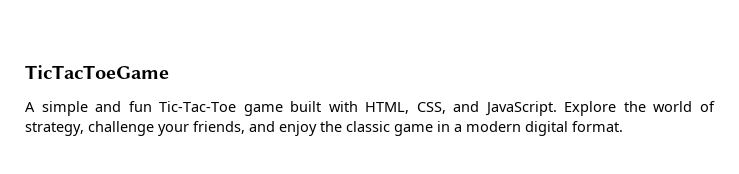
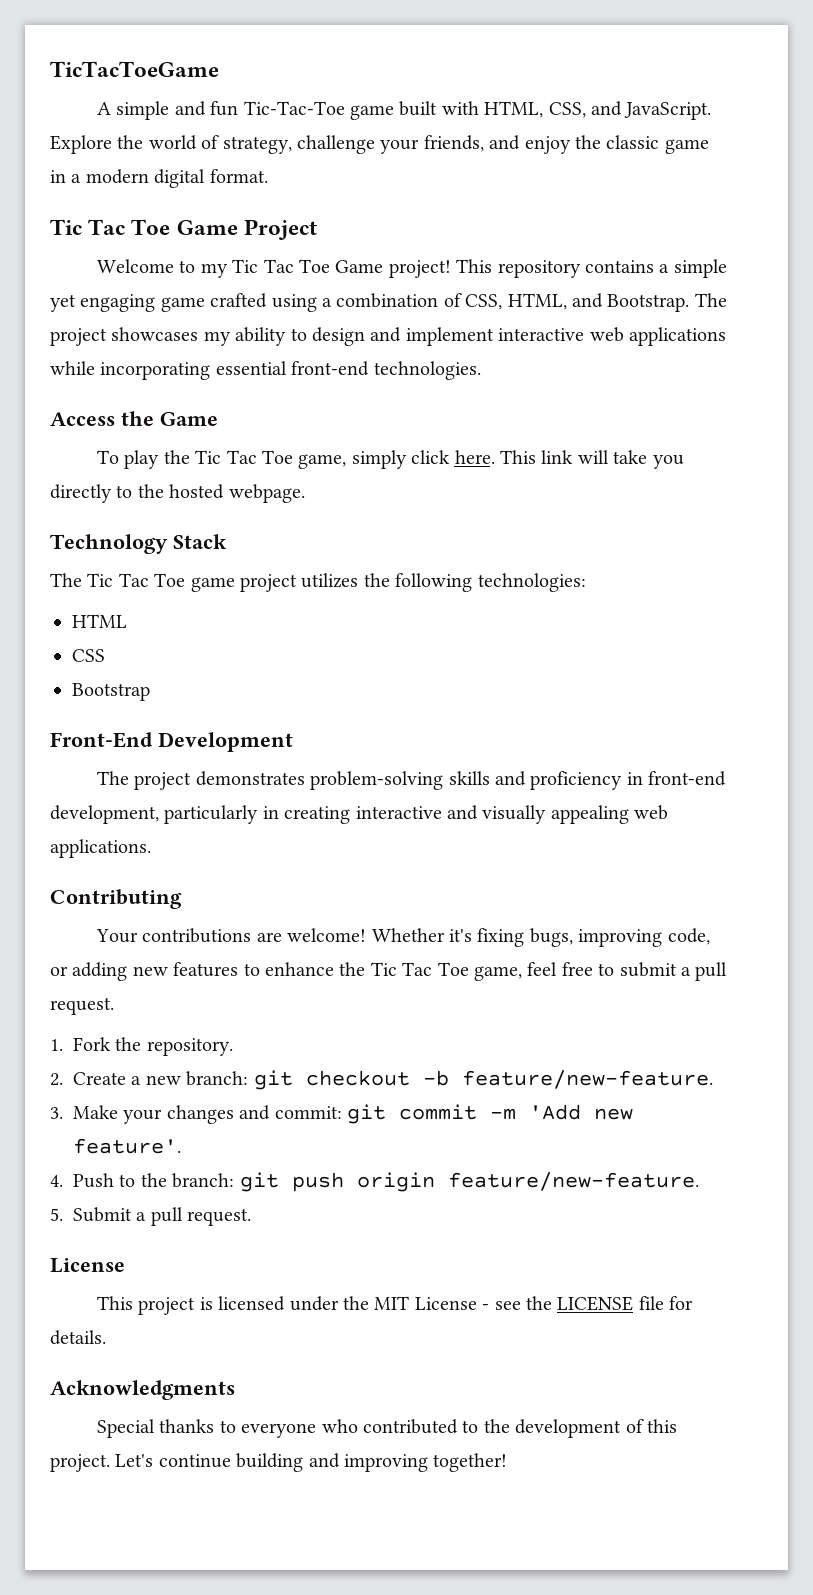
+ Tic Tac Toe Game Project
+ Welcome to my Tic Tac Toe Game project! This repository contains a simple yet engaging game crafted using a combination of CSS, HTML, and Bootstrap. The project showcases my ability to design and implement interactive web applications while incorporating essential front-end technologies.
+ Access the Game
+ To play the Tic Tac Toe game, simply click here. This link will take you directly to the hosted webpage.
+ Technology Stack
+ The Tic Tac Toe game project utilizes the following technologies:
+ HTML
+ CSS
+ Bootstrap
+ Front-End Development
+ The project demonstrates problem-solving skills and proficiency in front-end development, particularly in creating interactive and visually appealing web applications.
+ Contributing
+ Your contributions are welcome! Whether it's fixing bugs, improving code, or adding new features to enhance the Tic Tac Toe game, feel free to submit a pull request.
+ 1. Fork the repository.
+ 2. Create a new branch: git checkout -b feature/new-feature.
+ 3. Make your changes and commit: git commit -m 'Add new feature'.
+ 4. Push to the branch: git push origin feature/new-feature.
+ 5. Submit a pull request.
+ License
+ This project is licensed under the MIT License - see the LICENSE file for details.
+ Acknowledgments
+ Special thanks to everyone who contributed to the development of this project. Let's continue building and improving together!

